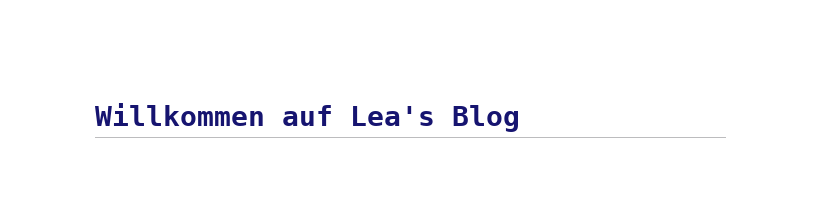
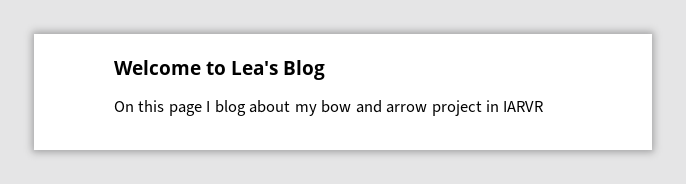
- Willkommen auf Lea's Blog
+ Welcome to Lea's Blog
+ On this page I blog about my bow and arrow project in IARVR

